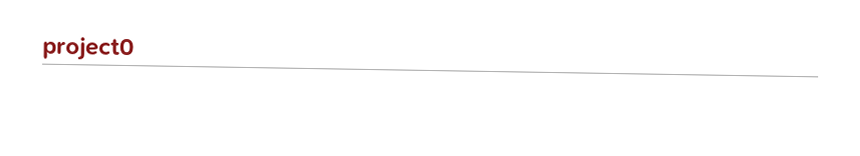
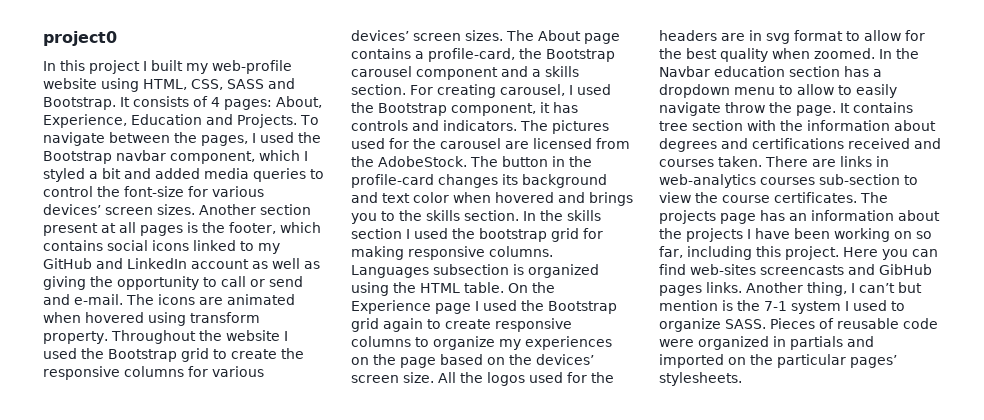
+ In this project I built my web-profile website using HTML, CSS, SASS and Bootstrap. It consists of 4 pages: About, Experience, Education and Projects. To navigate between the pages, I used the Bootstrap navbar component, which I styled a bit and added media queries to control the font-size for various devices’ screen sizes. Another section present at all pages is the footer, which contains social icons linked to my GitHub and LinkedIn account as well as giving the opportunity to call or send and e-mail. The icons are animated when hovered using transform property. Throughout the website I used the Bootstrap grid to create the responsive columns for various devices’ screen sizes. The About page contains a profile-card, the Bootstrap carousel component and a skills section. For creating carousel, I used the Bootstrap component, it has controls and indicators. The pictures used for the carousel are licensed from the AdobeStock. The button in the profile-card changes its background and text color when hovered and brings you to the skills section. In the skills section I used the bootstrap grid for making responsive columns. Languages subsection is organized using the HTML table. On the Experience page I used the Bootstrap grid again to create responsive columns to organize my experiences on the page based on the devices’ screen size. All the logos used for the headers are in svg format to allow for the best quality when zoomed. In the Navbar education section has a dropdown menu to allow to easily navigate throw the page. It contains tree section with the information about degrees and certifications received and courses taken. There are links in web-analytics courses sub-section to view the course certificates. The projects page has an information about the projects I have been working on so far, including this project. Here you can find web-sites screencasts and GibHub pages links. Another thing, I can’t but mention is the 7-1 system I used to organize SASS. Pieces of reusable code were organized in partials and imported on the particular pages’ stylesheets.

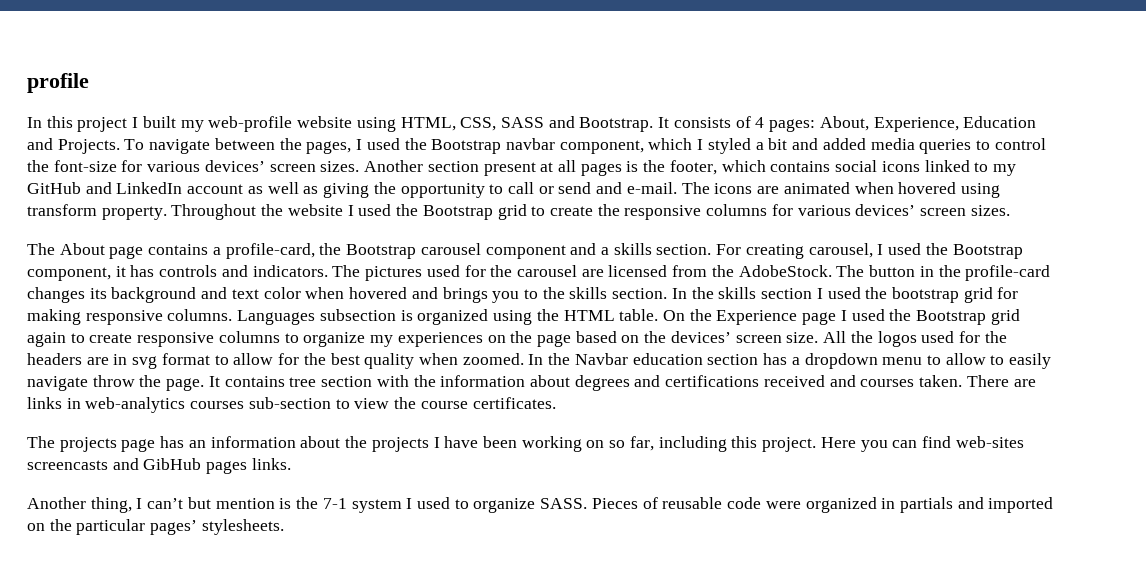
- project0
+ profile
- Throughout the website I used the Bootstrap grid to create the responsive columns for various devices’ screen sizes. The About page contains a profile-card, the Bootstrap carousel component and a skills section.
+ Throughout the website I used the Bootstrap grid to create the responsive columns for various devices’ screen sizes.
+ The About page contains a profile-card, the Bootstrap carousel component and a skills section.
- There are links in web-analytics courses sub-section to view the course certificates. The projects page has an information about the projects I have been working on so far, including this project.
+ There are links in web-analytics courses sub-section to view the course certificates.
+ The projects page has an information about the projects I have been working on so far, including this project.
- Here you can find web-sites screencasts and GibHub pages links. Another thing, I can’t but mention is the 7-1 system I used to organize SASS.
+ Here you can find web-sites screencasts and GibHub pages links.
+ Another thing, I can’t but mention is the 7-1 system I used to organize SASS.

